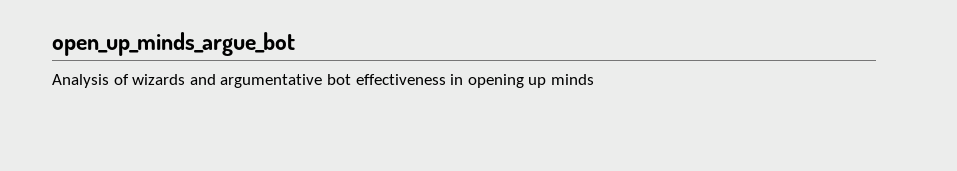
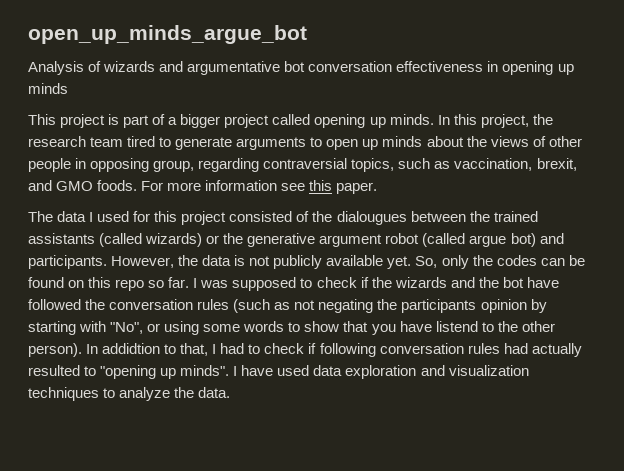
- Analysis of wizards and argumentative bot effectiveness in opening up minds
+ Analysis of wizards and argumentative bot conversation effectiveness in opening up minds
+ This project is part of a bigger project called opening up minds. In this project, the research team tired to generate arguments to open up minds about the views of other people in opposing group, regarding contraversial topics, such as vaccination, brexit, and GMO foods. For more information see this paper.
+ The data I used for this project consisted of the dialougues between the trained assistants (called wizards) or the generative argument robot (called argue bot) and participants. However, the data is not publicly available yet. So, only the codes can be found on this repo so far. I was supposed to check if the wizards and the bot have followed the conversation rules (such as not negating the participants opinion by starting with "No", or using some words to show that you have listend to the other person). In addidtion to that, I had to check if following conversation rules had actually resulted to "opening up minds". I have used data exploration and visualization techniques to analyze the data.

